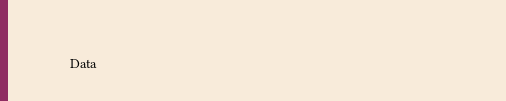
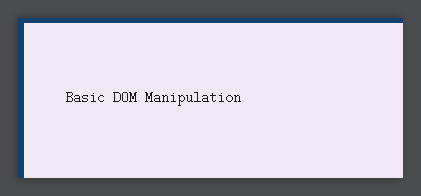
- Data
+ Basic DOM Manipulation

